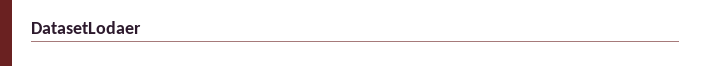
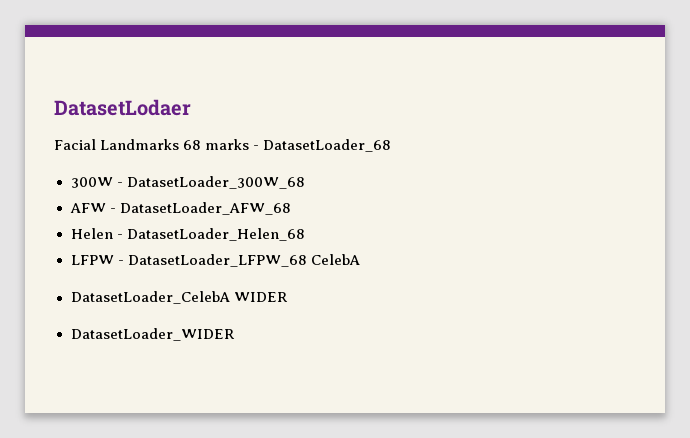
+ Facial Landmarks 68 marks - DatasetLoader_68
+ 300W - DatasetLoader_300W_68
+ AFW - DatasetLoader_AFW_68
+ Helen - DatasetLoader_Helen_68
+ LFPW - DatasetLoader_LFPW_68 CelebA
+ DatasetLoader_CelebA WIDER
+ DatasetLoader_WIDER

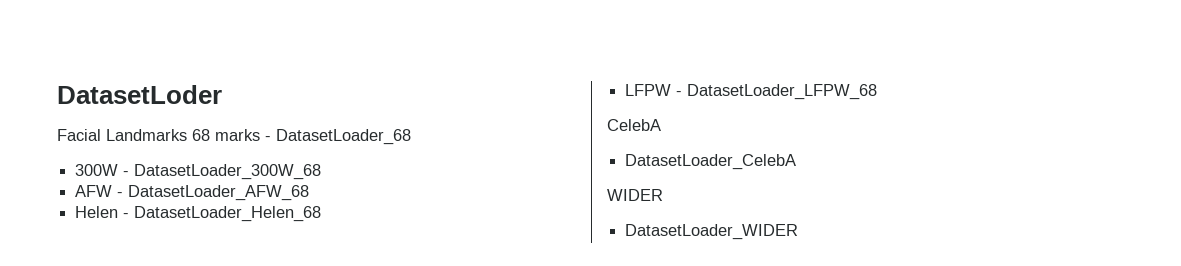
- DatasetLodaer
+ DatasetLoder
- LFPW - DatasetLoader_LFPW_68 CelebA
+ LFPW - DatasetLoader_LFPW_68
+ CelebA
- DatasetLoader_CelebA WIDER
+ DatasetLoader_CelebA
+ WIDER

